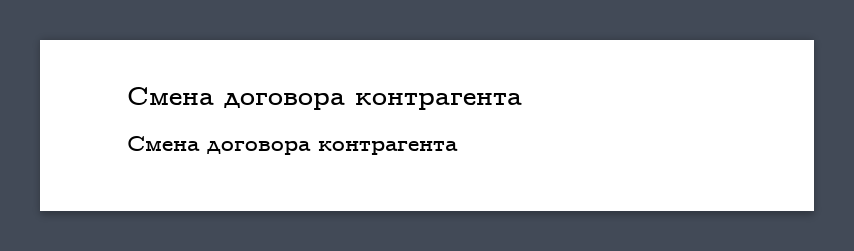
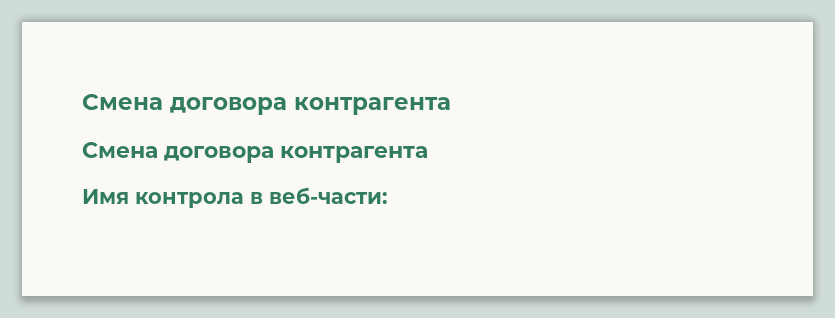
+ Имя контрола в веб-части:

